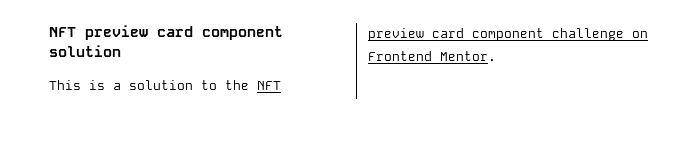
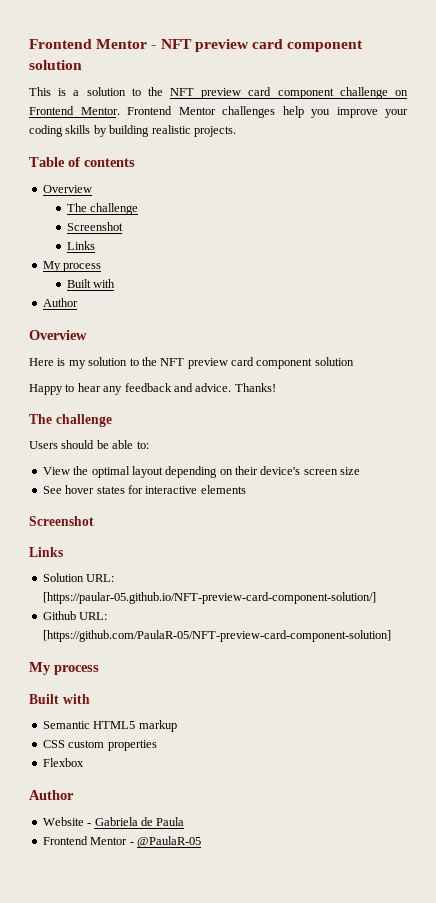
- NFT preview card component solution
+ Frontend Mentor - NFT preview card component solution
+ Frontend Mentor challenges help you improve your coding skills by building realistic projects.
+ Table of contents
+ Overview
+ The challenge
+ Screenshot
+ Links
+ My process
+ Built with
+ Author
+ Overview
+ Here is my solution to the NFT preview card component solution
+ Happy to hear any feedback and advice. Thanks!
+ The challenge
+ Users should be able to:
+ View the optimal layout depending on their device's screen size
+ See hover states for interactive elements
+ Screenshot
+ Links
+ Solution URL: [https://paular-05.github.io/NFT-preview-card-component-solution/]
+ Github URL: [https://github.com/PaulaR-05/NFT-preview-card-component-solution]
+ My process
+ Built with
+ Semantic HTML5 markup
+ CSS custom properties
+ Flexbox
+ Author
+ Website - Gabriela de Paula
+ Frontend Mentor - @PaulaR-05

